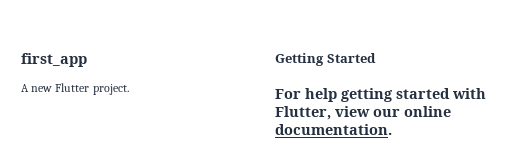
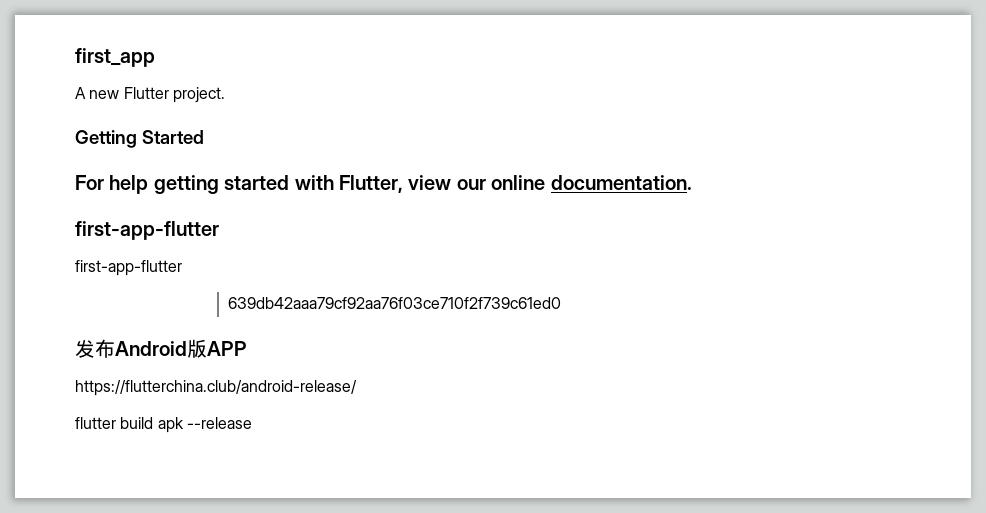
  For help getting started with Flutter, view our online documentation.
+ first-app-flutter
+ first-app-flutter
+ 639db42aaa79cf92aa76f03ce710f2f739c61ed0
+ 发布Android版APP
+ https://flutterchina.club/android-release/
+ flutter build apk --release

